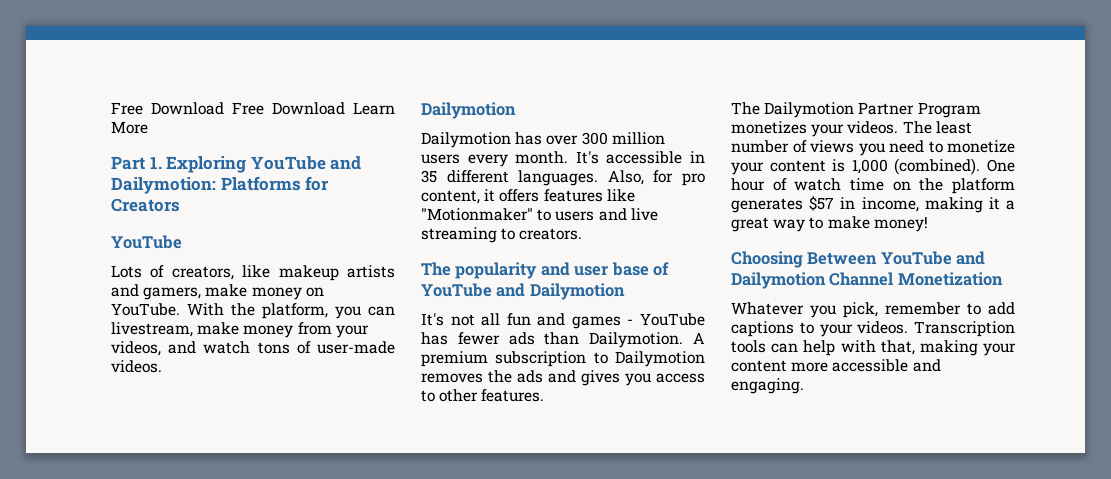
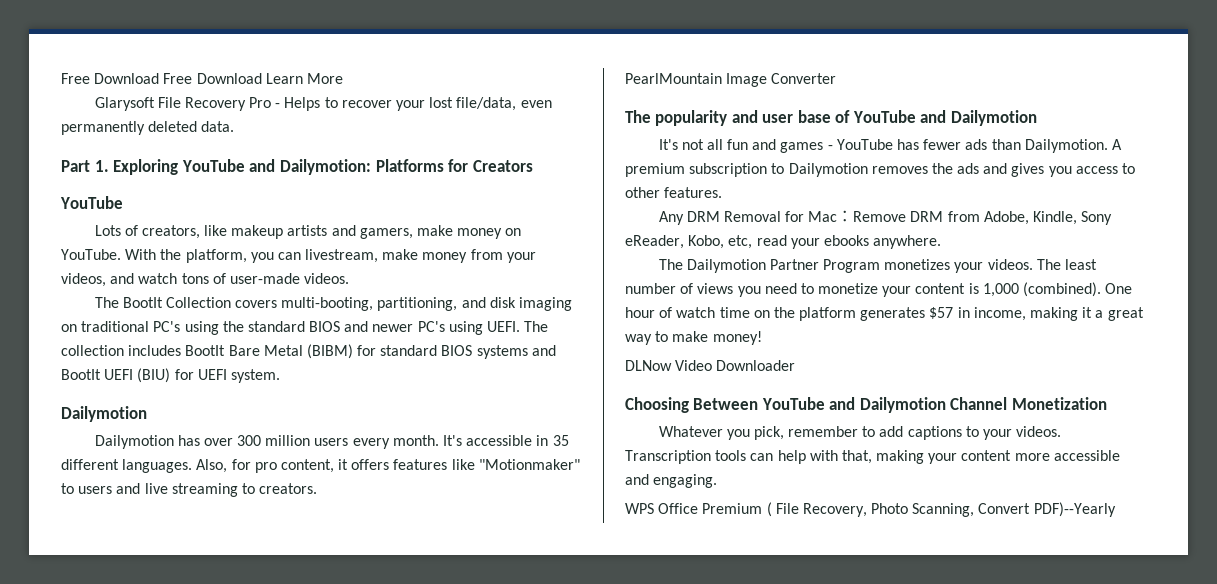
+ Glarysoft File Recovery Pro - Helps to recover your lost file/data, even permanently deleted data.
+ The BootIt Collection covers multi-booting, partitioning, and disk imaging on traditional PC's using the standard BIOS and newer PC's using UEFI. The collection includes BootIt Bare Metal (BIBM) for standard BIOS systems and BootIt UEFI (BIU) for UEFI system.
+ PearlMountain Image Converter
+ Any DRM Removal for Mac：Remove DRM from Adobe, Kindle, Sony eReader, Kobo, etc, read your ebooks anywhere.
+ DLNow Video Downloader
+ WPS Office Premium ( File Recovery, Photo Scanning, Convert PDF)--Yearly

